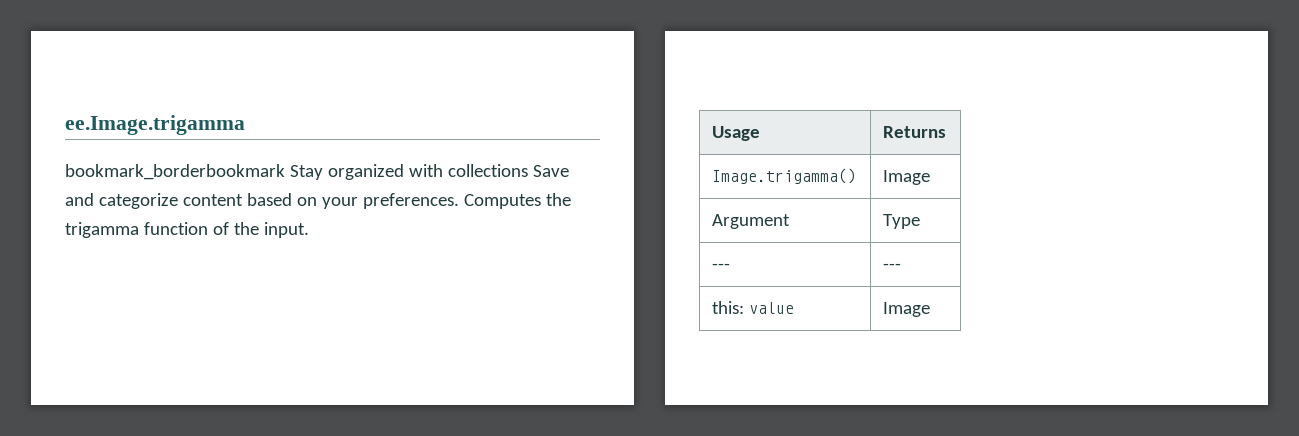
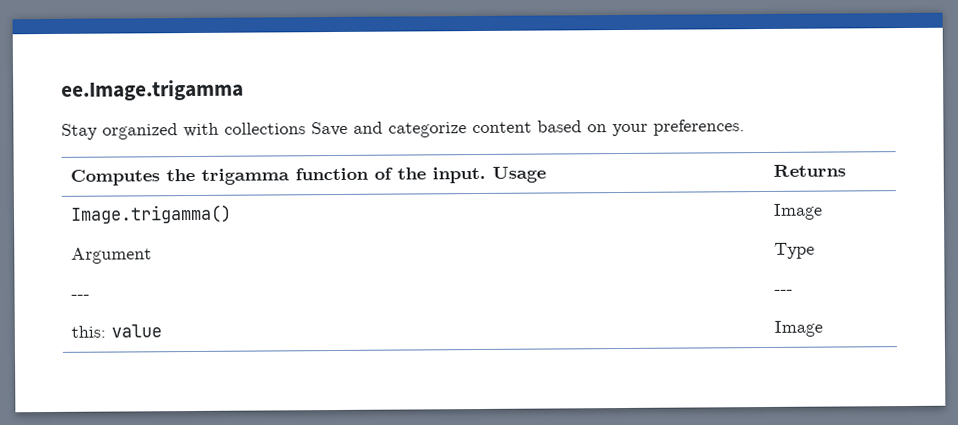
- bookmark_borderbookmark Stay organized with collections Save and categorize content based on your preferences. Computes the trigamma function of the input.
- Usage | Returns
+ Stay organized with collections Save and categorize content based on your preferences.
+ Computes the trigamma function of the input. Usage | Returns

